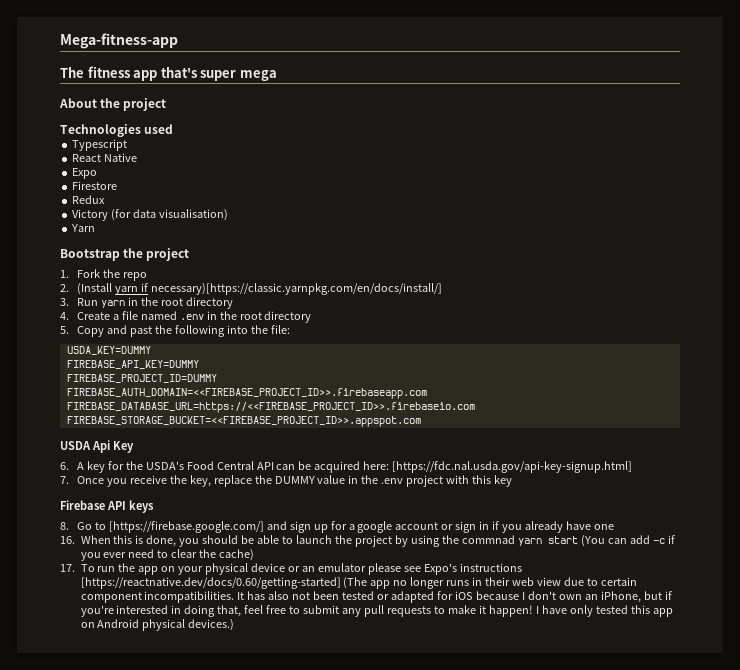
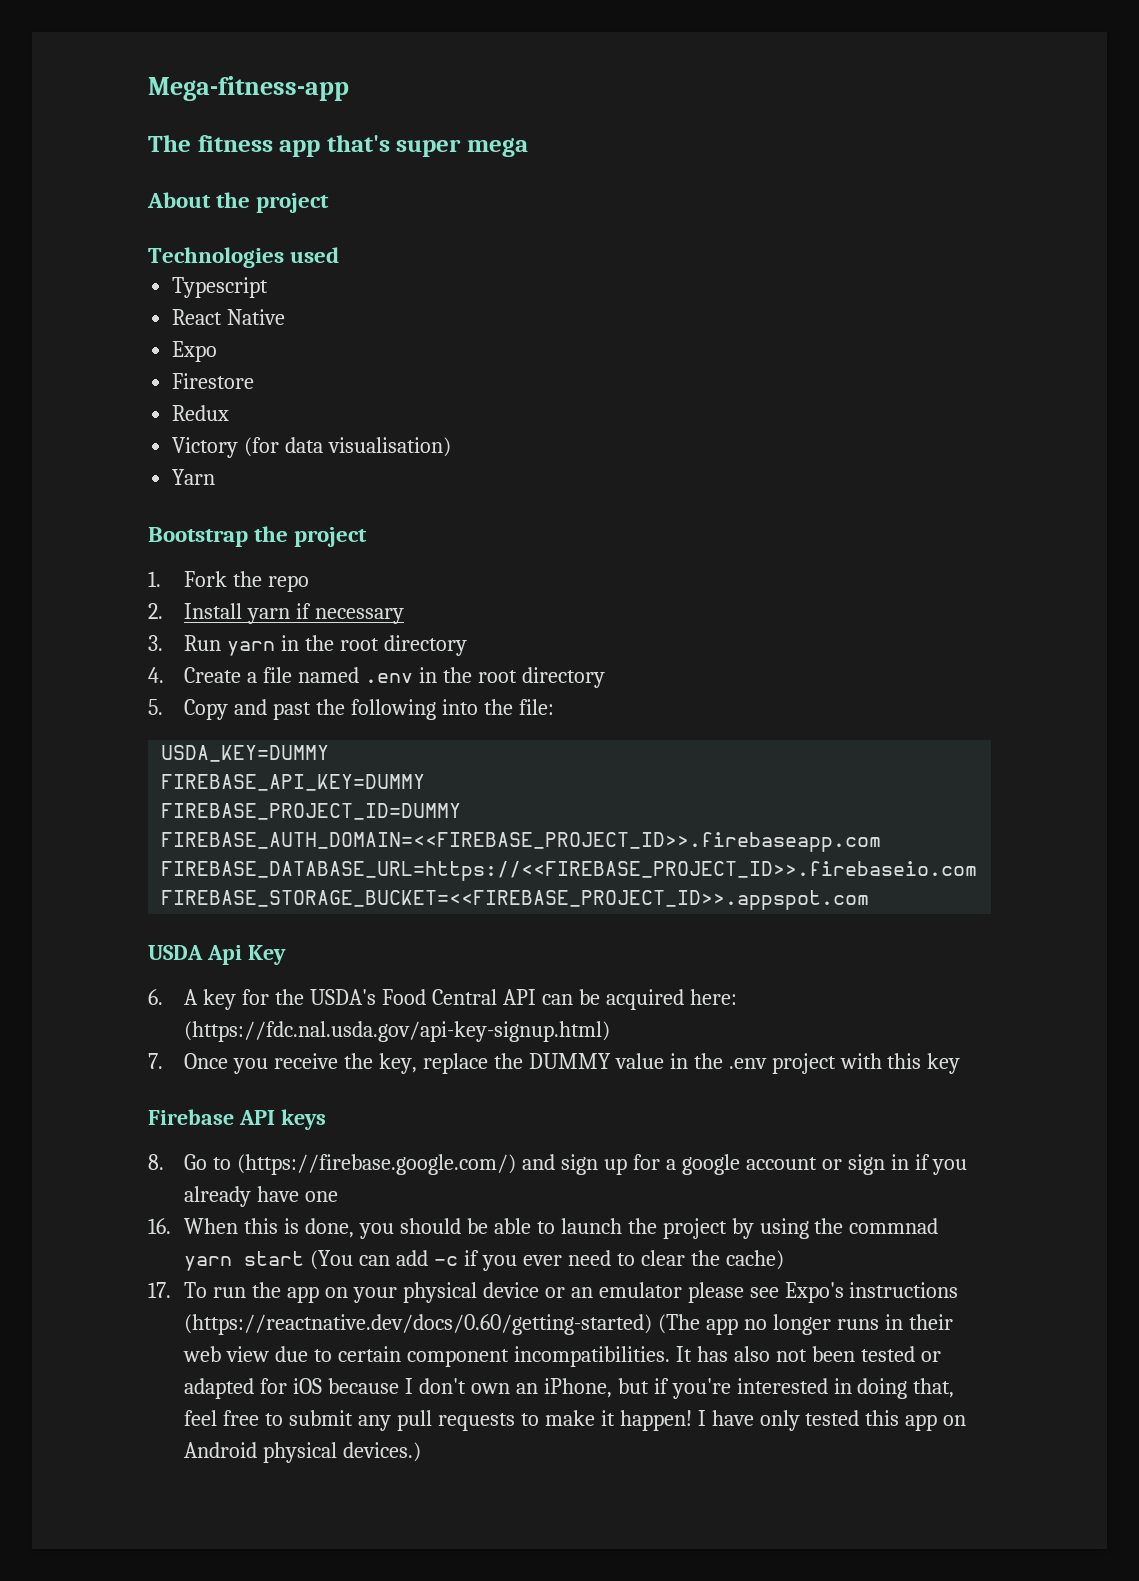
- 2. (Install yarn if necessary)[https://classic.yarnpkg.com/en/docs/install/]
+ 2. Install yarn if necessary
- 6. A key for the USDA's Food Central API can be acquired here: [https://fdc.nal.usda.gov/api-key-signup.html]
+ 6. A key for the USDA's Food Central API can be acquired here: (https://fdc.nal.usda.gov/api-key-signup.html)
- 8. Go to [https://firebase.google.com/] and sign up for a google account or sign in if you already have one
+ 8. Go to (https://firebase.google.com/) and sign up for a google account or sign in if you already have one
- 17. To run the app on your physical device or an emulator please see Expo's instructions [https://reactnative.dev/docs/0.60/getting-started] (The app no longer runs in their web view due to certain component incompatibilities.
+ 17. To run the app on your physical device or an emulator please see Expo's instructions (https://reactnative.dev/docs/0.60/getting-started) (The app no longer runs in their web view due to certain component incompatibilities.

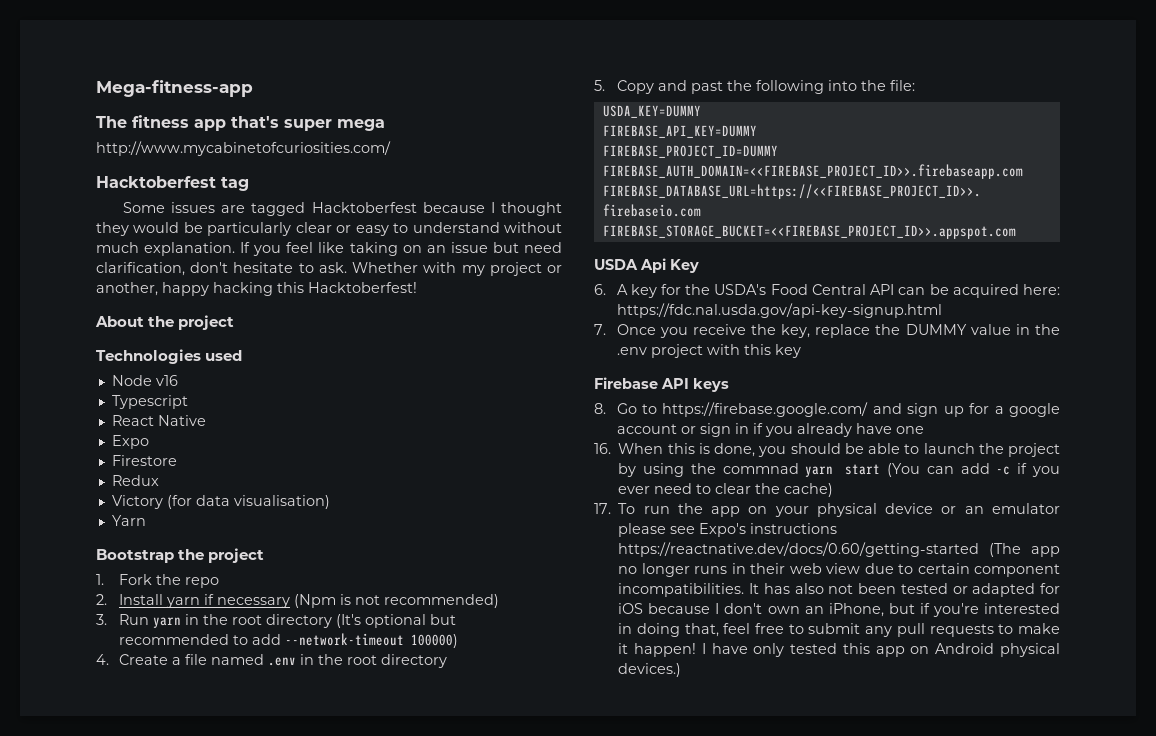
+ http://www.mycabinetofcuriosities.com/
+ Hacktoberfest tag
+ Some issues are tagged Hacktoberfest because I thought they would be particularly clear or easy to understand without much explanation. If you feel like taking on an issue but need clarification, don't hesitate to ask. Whether with my project or another, happy hacking this Hacktoberfest!
+ Node v16
- 2. Install yarn if necessary
+ 2. Install yarn if necessary (Npm is not recommended)
- 3. Run yarn in the root directory
+ 3. Run yarn in the root directory (It's optional but recommended to add --network-timeout 100000)
- 6. A key for the USDA's Food Central API can be acquired here: (https://fdc.nal.usda.gov/api-key-signup.html)
+ 6. A key for the USDA's Food Central API can be acquired here: https://fdc.nal.usda.gov/api-key-signup.html
- 8. Go to (https://firebase.google.com/) and sign up for a google account or sign in if you already have one
+ 8. Go to https://firebase.google.com/ and sign up for a google account or sign in if you already have one
- 17. To run the app on your physical device or an emulator please see Expo's instructions (https://reactnative.dev/docs/0.60/getting-started) (The app no longer runs in their web view due to certain component incompatibilities.
+ 17. To run the app on your physical device or an emulator please see Expo's instructions https://reactnative.dev/docs/0.60/getting-started (The app no longer runs in their web view due to certain component incompatibilities.

